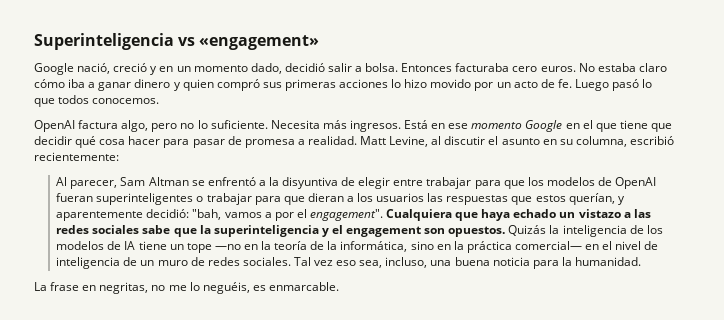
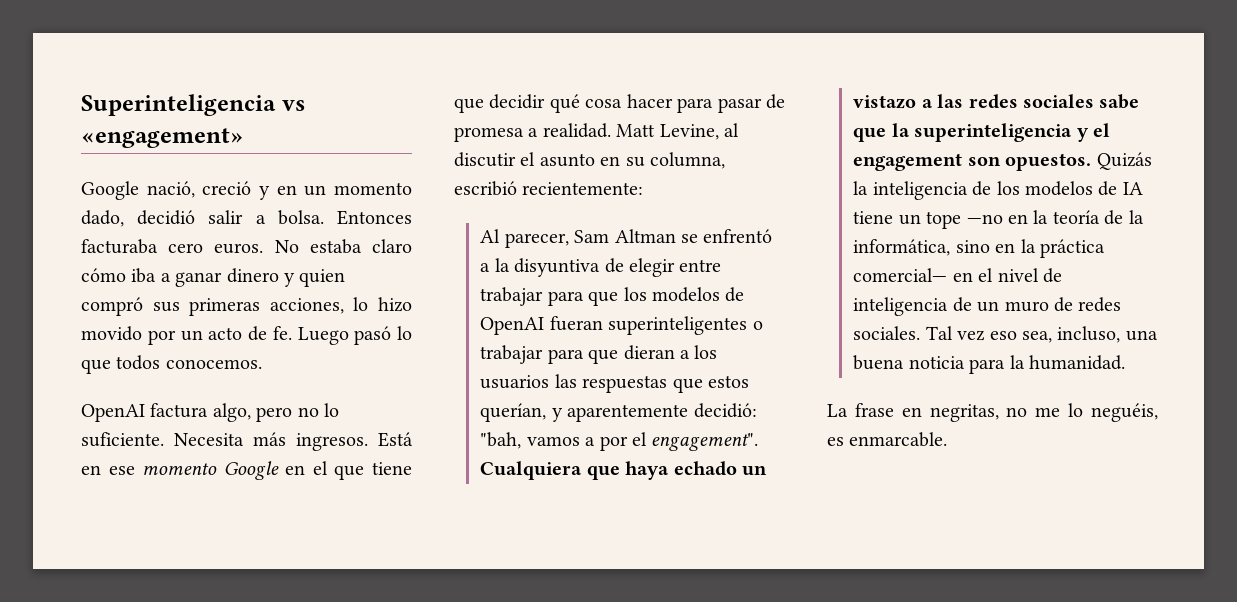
- No estaba claro cómo iba a ganar dinero y quien compró sus primeras acciones lo hizo movido por un acto de fe.
+ No estaba claro cómo iba a ganar dinero y quien compró sus primeras acciones, lo hizo movido por un acto de fe.

